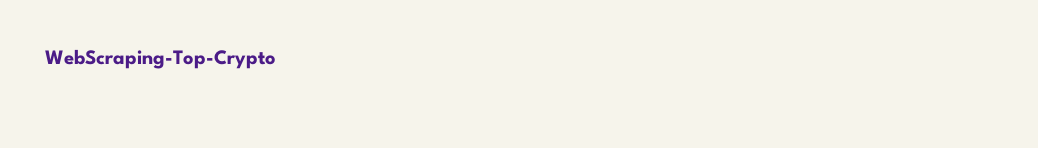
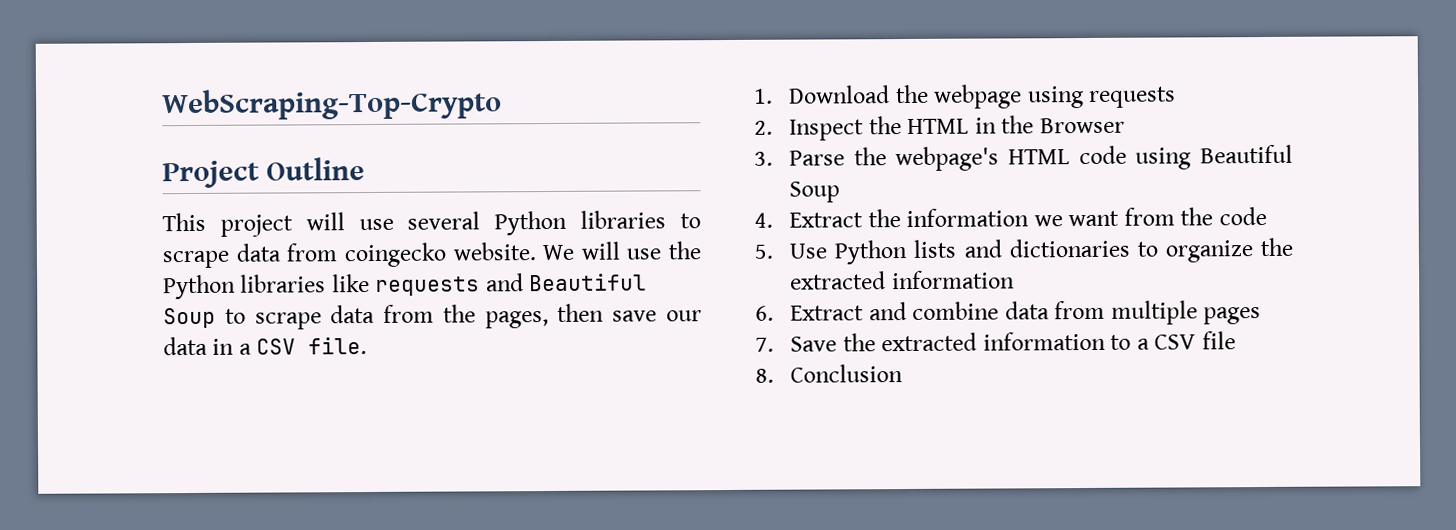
+ Project Outline
+ This project will use several Python libraries to scrape data from coingecko website. We will use the Python libraries like requests and Beautiful Soup to scrape data from the pages, then save our data in a CSV file.
+ 1. Download the webpage using requests
+ 2. Inspect the HTML in the Browser
+ 3. Parse the webpage's HTML code using Beautiful Soup
+ 4. Extract the information we want from the code
+ 5. Use Python lists and dictionaries to organize the extracted information
+ 6. Extract and combine data from multiple pages
+ 7. Save the extracted information to a CSV file
+ 8. Conclusion

